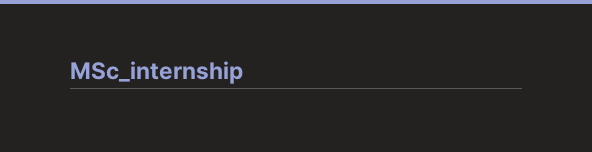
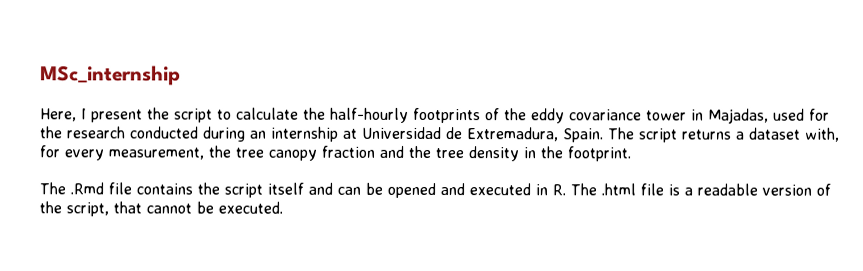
+ Here, I present the script to calculate the half-hourly footprints of the eddy covariance tower in Majadas, used for the research conducted during an internship at Universidad de Extremadura, Spain. The script returns a dataset with, for every measurement, the tree canopy fraction and the tree density in the footprint.
+ The .Rmd file contains the script itself and can be opened and executed in R. The .html file is a readable version of the script, that cannot be executed.

